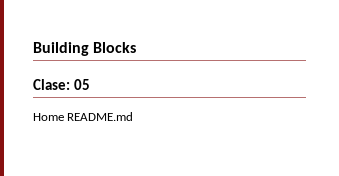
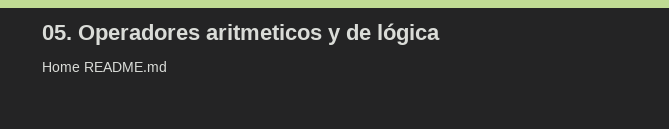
- Building Blocks
- Clase: 05
+ 05. Operadores aritmeticos y de lógica

